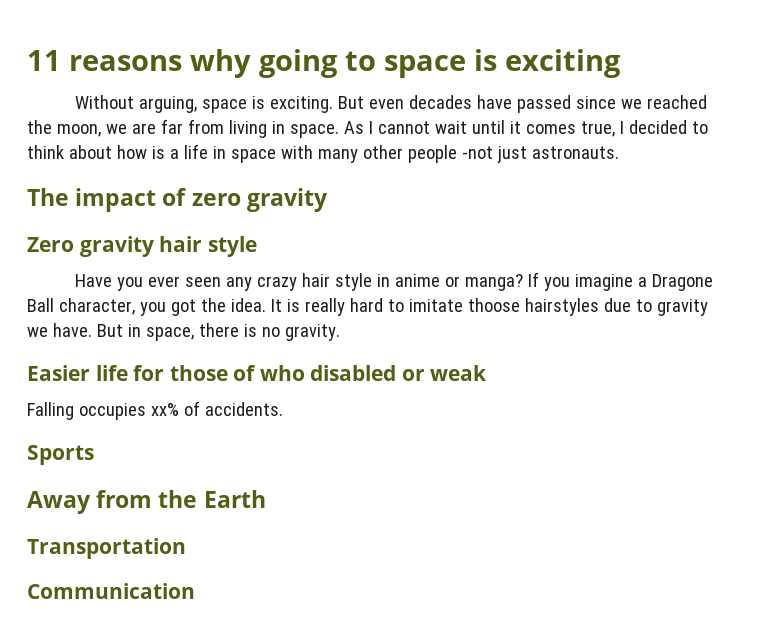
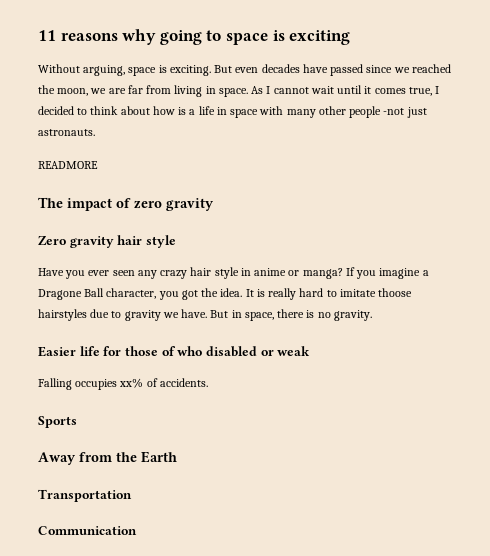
+ READMORE

